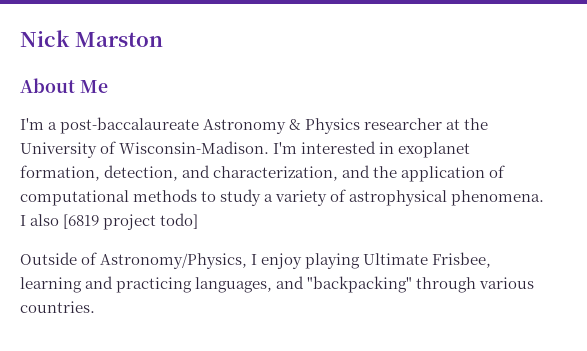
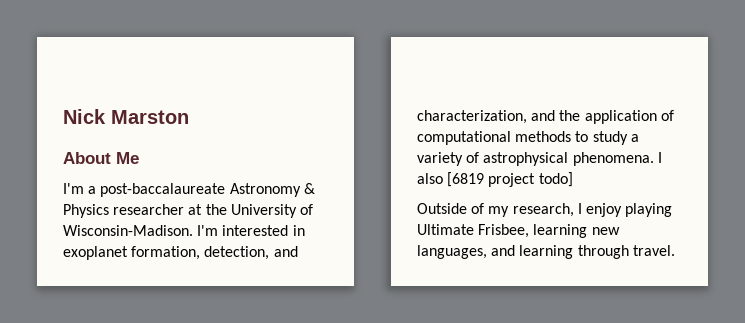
- Outside of Astronomy/Physics, I enjoy playing Ultimate Frisbee, learning and practicing languages, and "backpacking" through various countries.
+ Outside of my research, I enjoy playing Ultimate Frisbee, learning new languages, and learning through travel.

